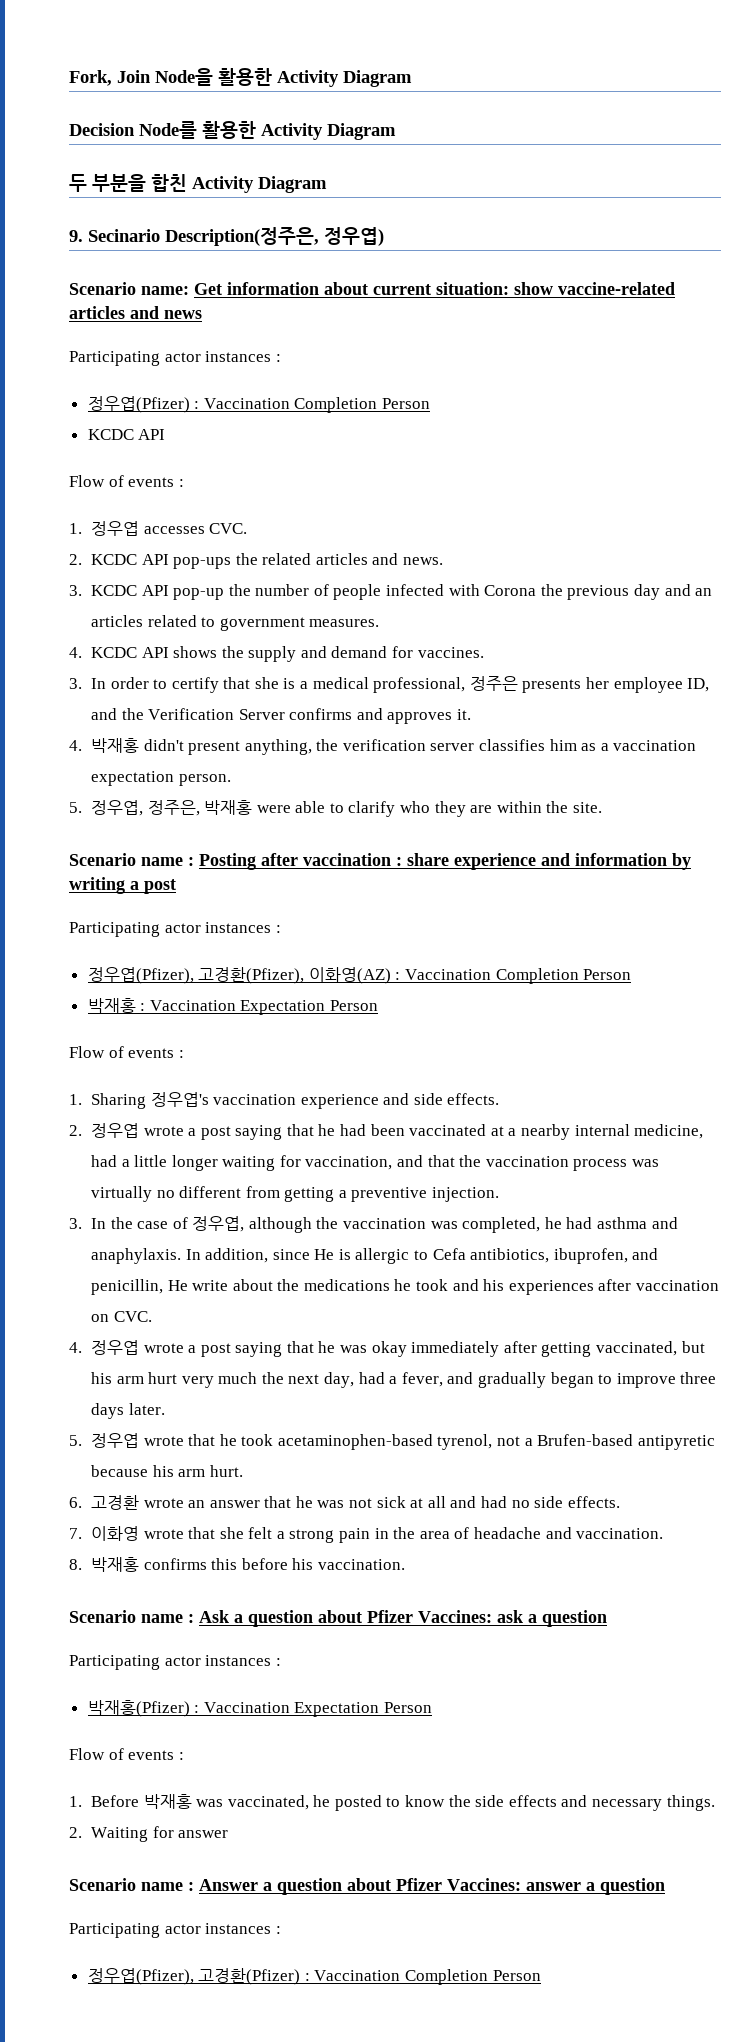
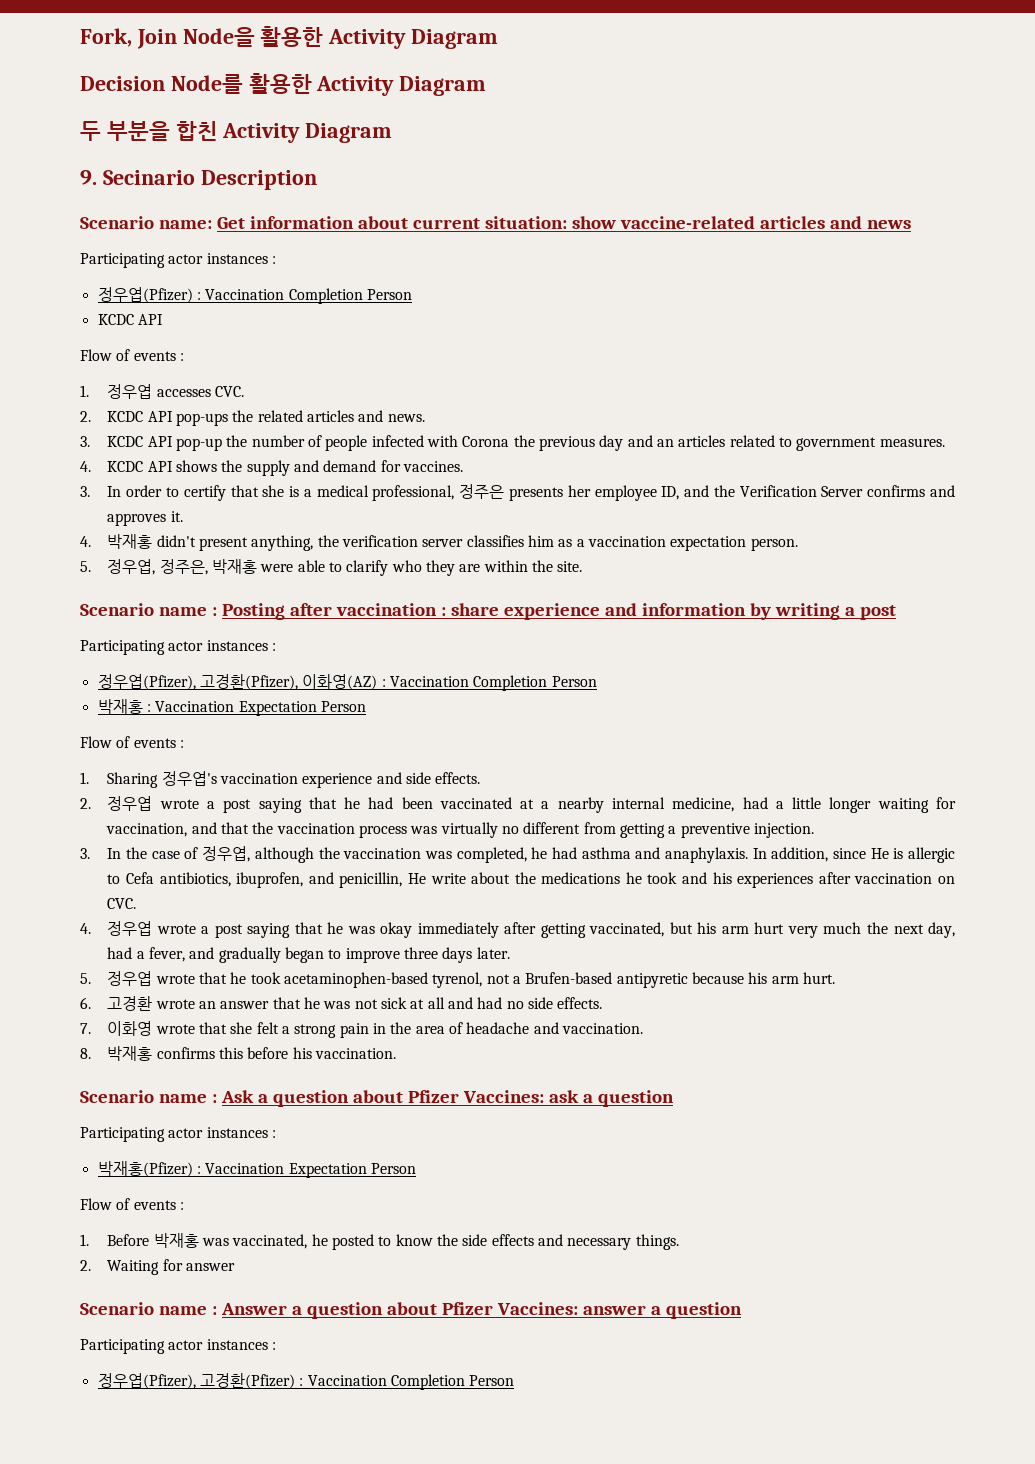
- 9. Secinario Description(정주은, 정우엽)
+ 9. Secinario Description

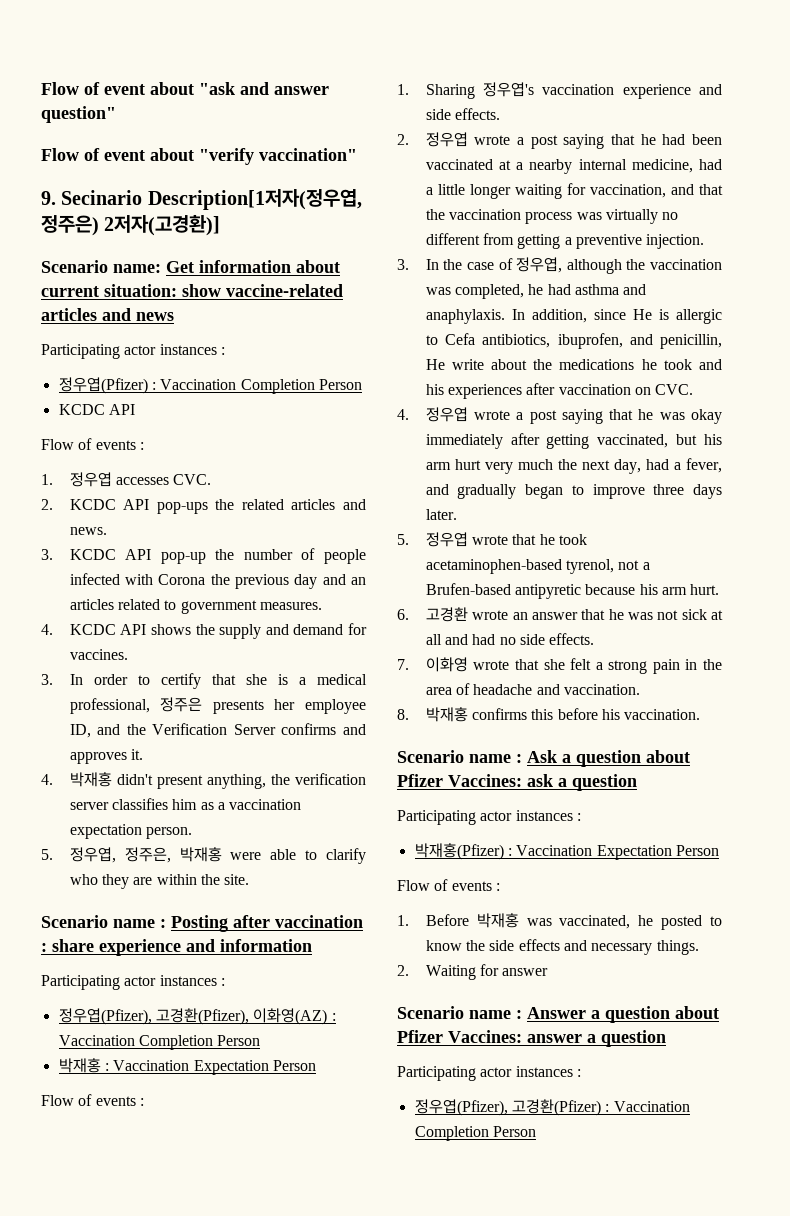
- Fork, Join Node을 활용한 Activity Diagram
- Decision Node를 활용한 Activity Diagram
- 두 부분을 합친 Activity Diagram
+ Flow of event about "ask and answer question"
+ Flow of event about "verify vaccination"
- 9. Secinario Description
+ 9. Secinario Description[1저자(정우엽, 정주은) 2저자(고경환)]
- Scenario name : Posting after vaccination : share experience and information by writing a post
+ Scenario name : Posting after vaccination : share experience and information

